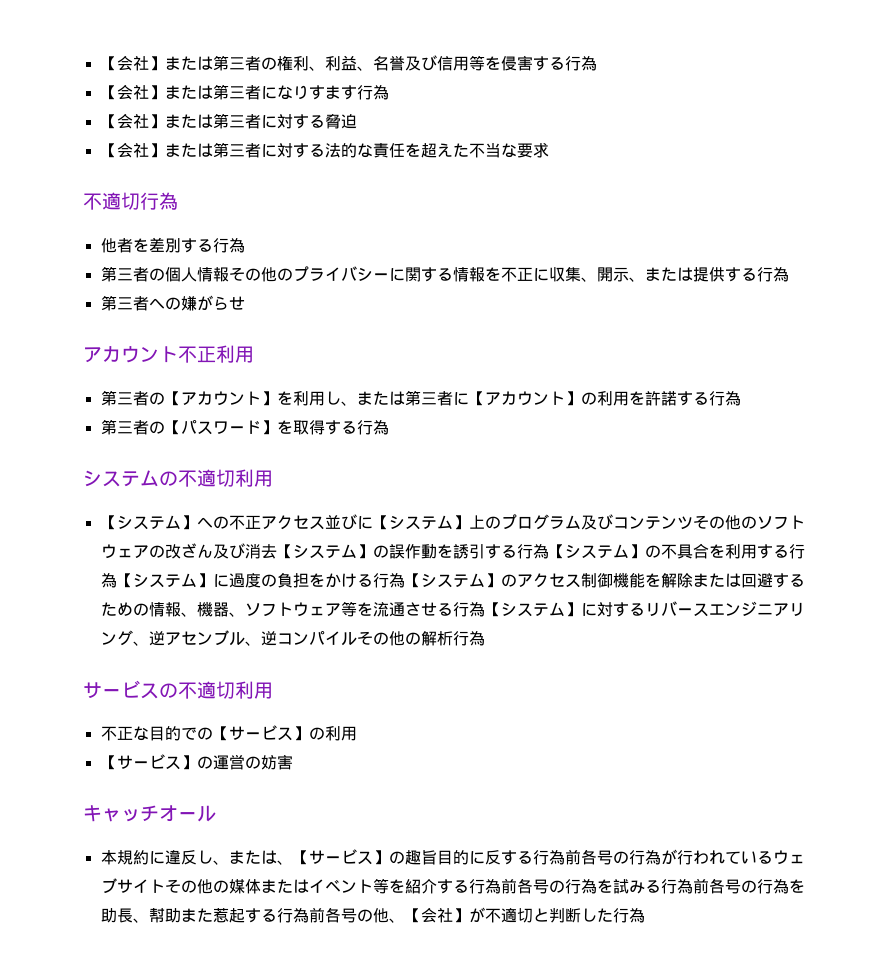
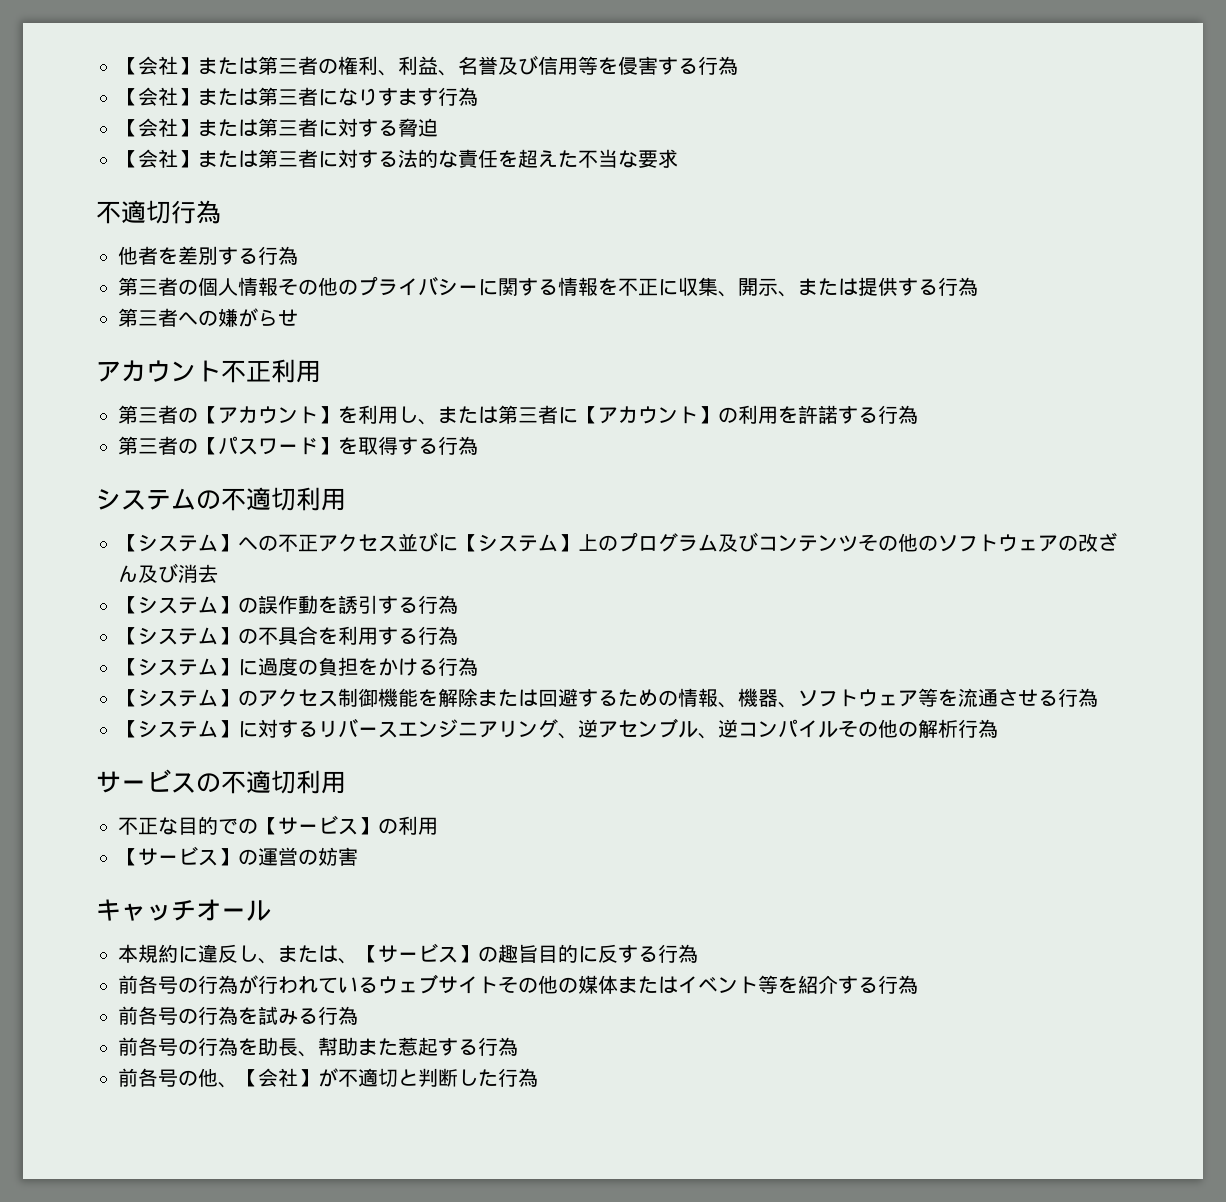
- 【システム】への不正アクセス並びに【システム】上のプログラム及びコンテンツその他のソフトウェアの改ざん及び消去【システム】の誤作動を誘引する行為【システム】の不具合を利用する行為【システム】に過度の負担をかける行為【システム】のアクセス制御機能を解除または回避するための情報、機器、ソフトウェア等を流通させる行為【システム】に対するリバースエンジニアリング、逆アセンブル、逆コンパイルその他の解析行為
+ 【システム】への不正アクセス並びに【システム】上のプログラム及びコンテンツその他のソフトウェアの改ざん及び消去
+ 【システム】の誤作動を誘引する行為
+ 【システム】の不具合を利用する行為
+ 【システム】に過度の負担をかける行為
+ 【システム】のアクセス制御機能を解除または回避するための情報、機器、ソフトウェア等を流通させる行為
+ 【システム】に対するリバースエンジニアリング、逆アセンブル、逆コンパイルその他の解析行為
- 本規約に違反し、または、【サービス】の趣旨目的に反する行為前各号の行為が行われているウェブサイトその他の媒体またはイベント等を紹介する行為前各号の行為を試みる行為前各号の行為を助長、幇助また惹起する行為前各号の他、【会社】が不適切と判断した行為
+ 本規約に違反し、または、【サービス】の趣旨目的に反する行為
+ 前各号の行為が行われているウェブサイトその他の媒体またはイベント等を紹介する行為
+ 前各号の行為を試みる行為
+ 前各号の行為を助長、幇助また惹起する行為
+ 前各号の他、【会社】が不適切と判断した行為

